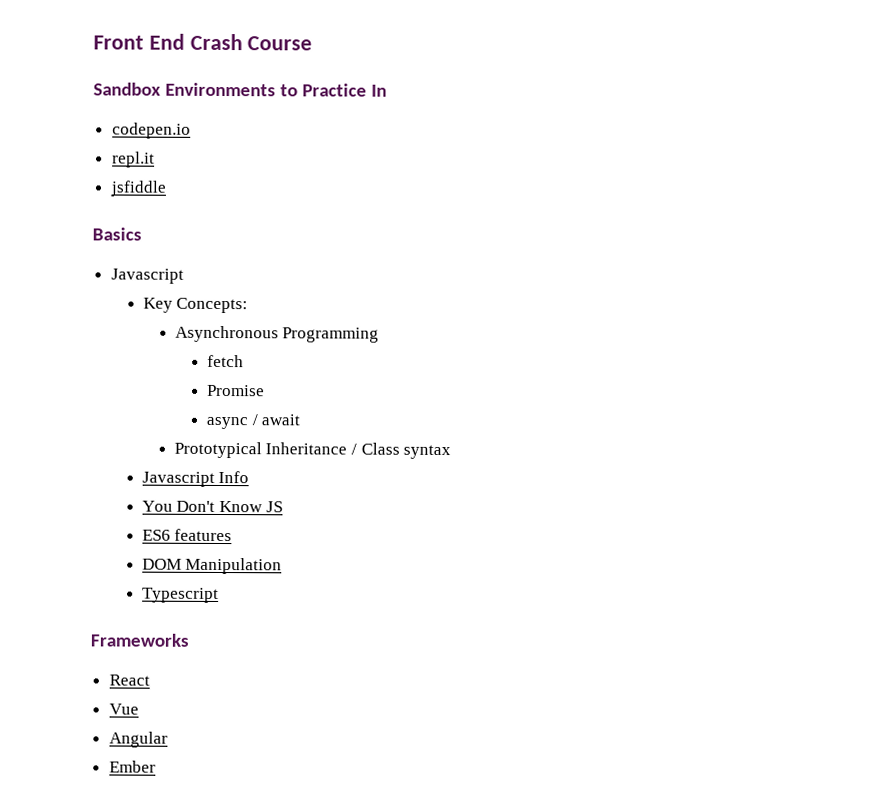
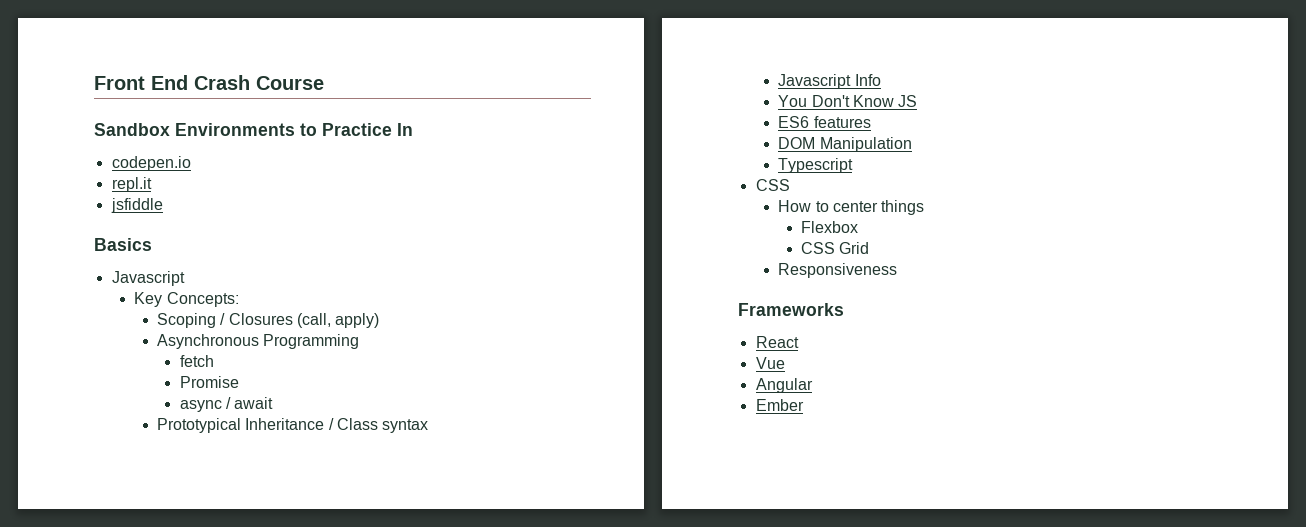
+ Scoping / Closures (call, apply)
  Typescript
+ CSS
+ How to center things
+ Flexbox
+ CSS Grid
+ Responsiveness

